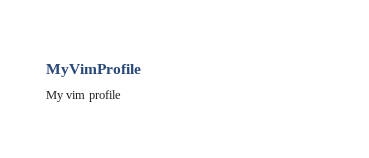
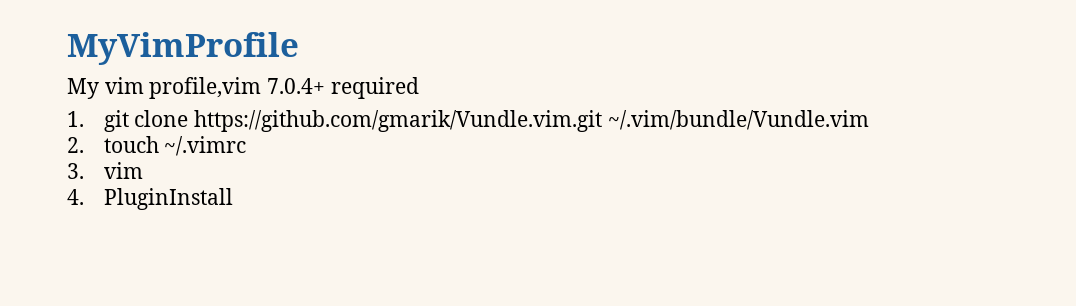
- My vim profile
+ My vim profile,vim 7.0.4+ required
+ 1. git clone https://github.com/gmarik/Vundle.vim.git ~/.vim/bundle/Vundle.vim
+ 2. touch ~/.vimrc
+ 3. vim
+ 4. PluginInstall

